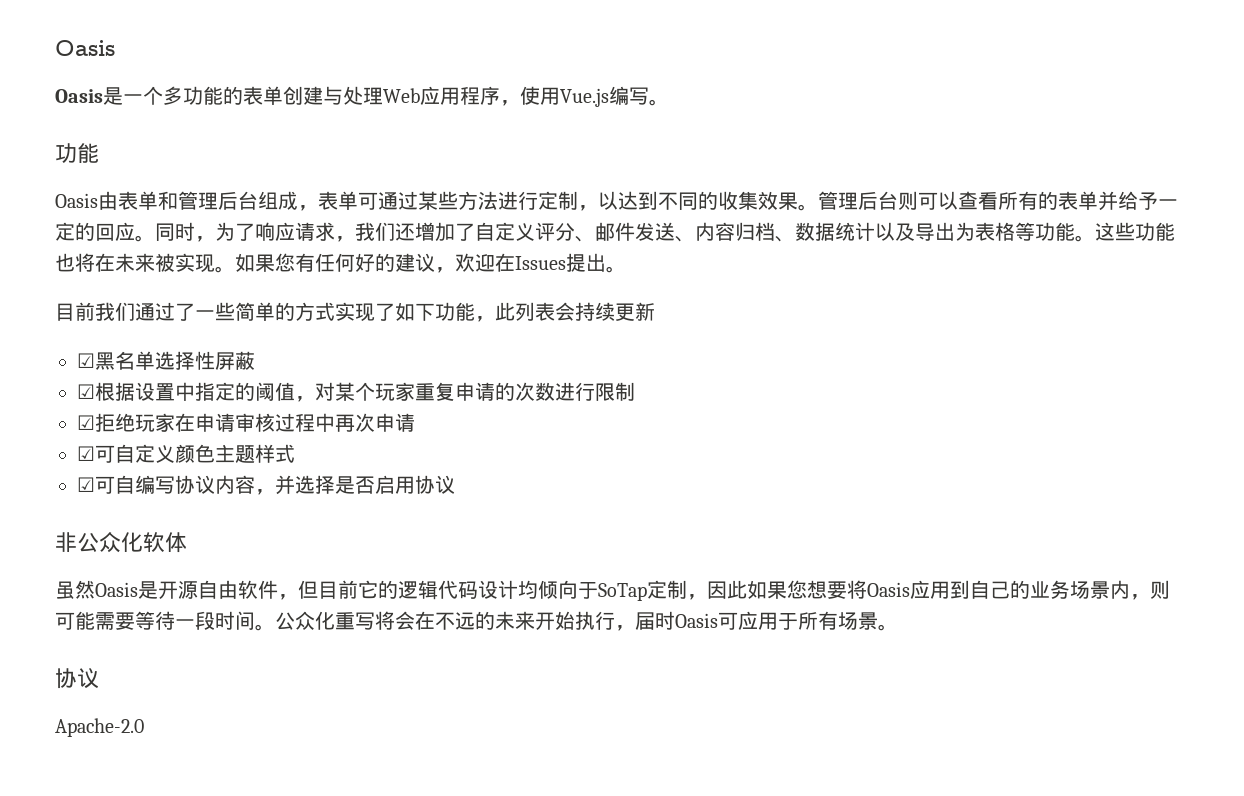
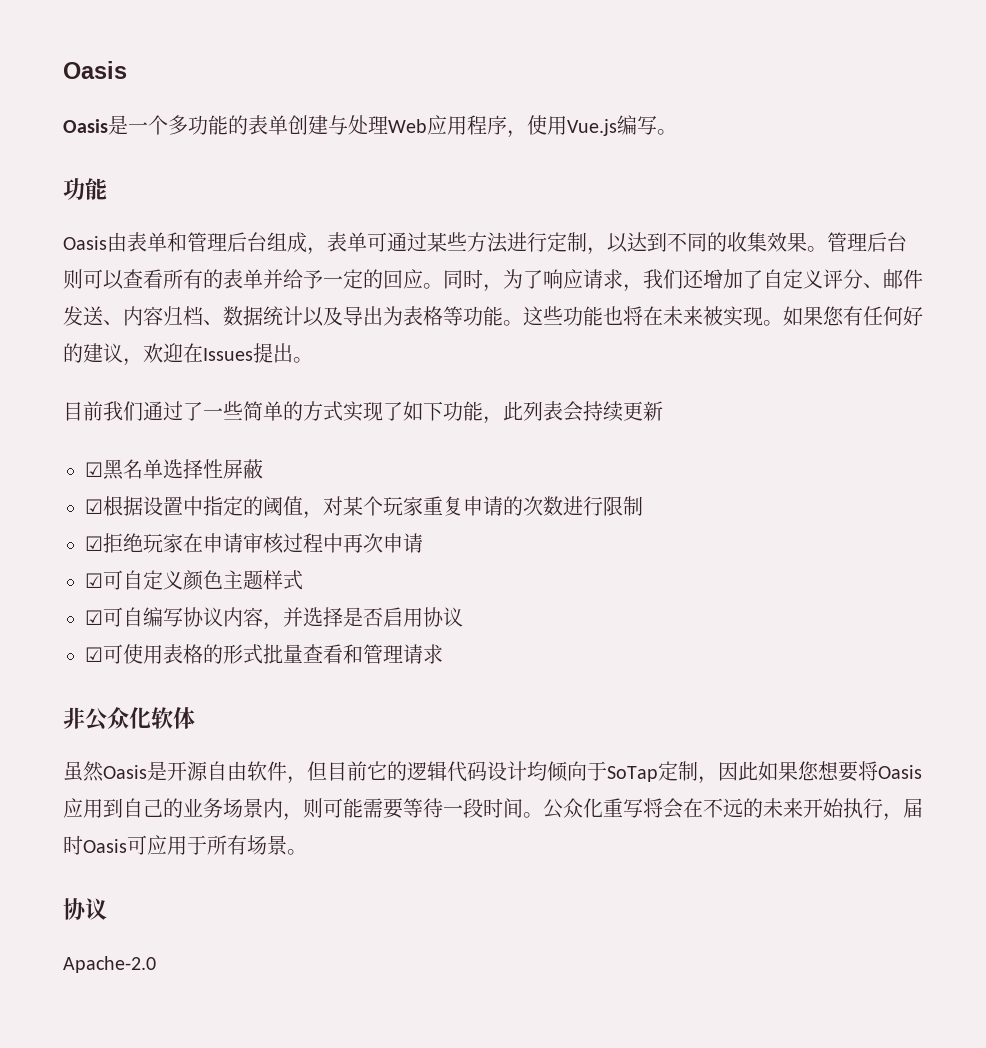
+ ☑可使用表格的形式批量查看和管理请求

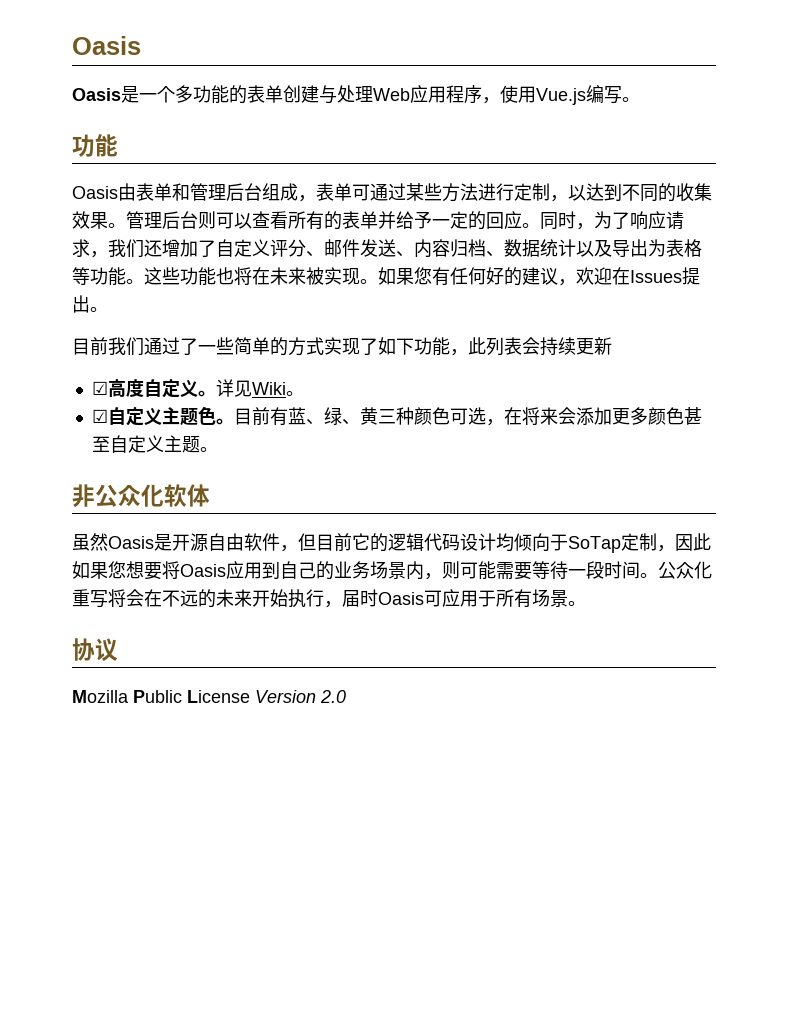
- ☑黑名单选择性屏蔽
- ☑根据设置中指定的阈值，对某个玩家重复申请的次数进行限制
- ☑拒绝玩家在申请审核过程中再次申请
- ☑可自定义颜色主题样式
- ☑可自编写协议内容，并选择是否启用协议
- ☑可使用表格的形式批量查看和管理请求
+ ☑高度自定义。详见Wiki。
+ ☑自定义主题色。目前有蓝、绿、黄三种颜色可选，在将来会添加更多颜色甚至自定义主题。
- Apache-2.0
+ Mozilla Public License Version 2.0

